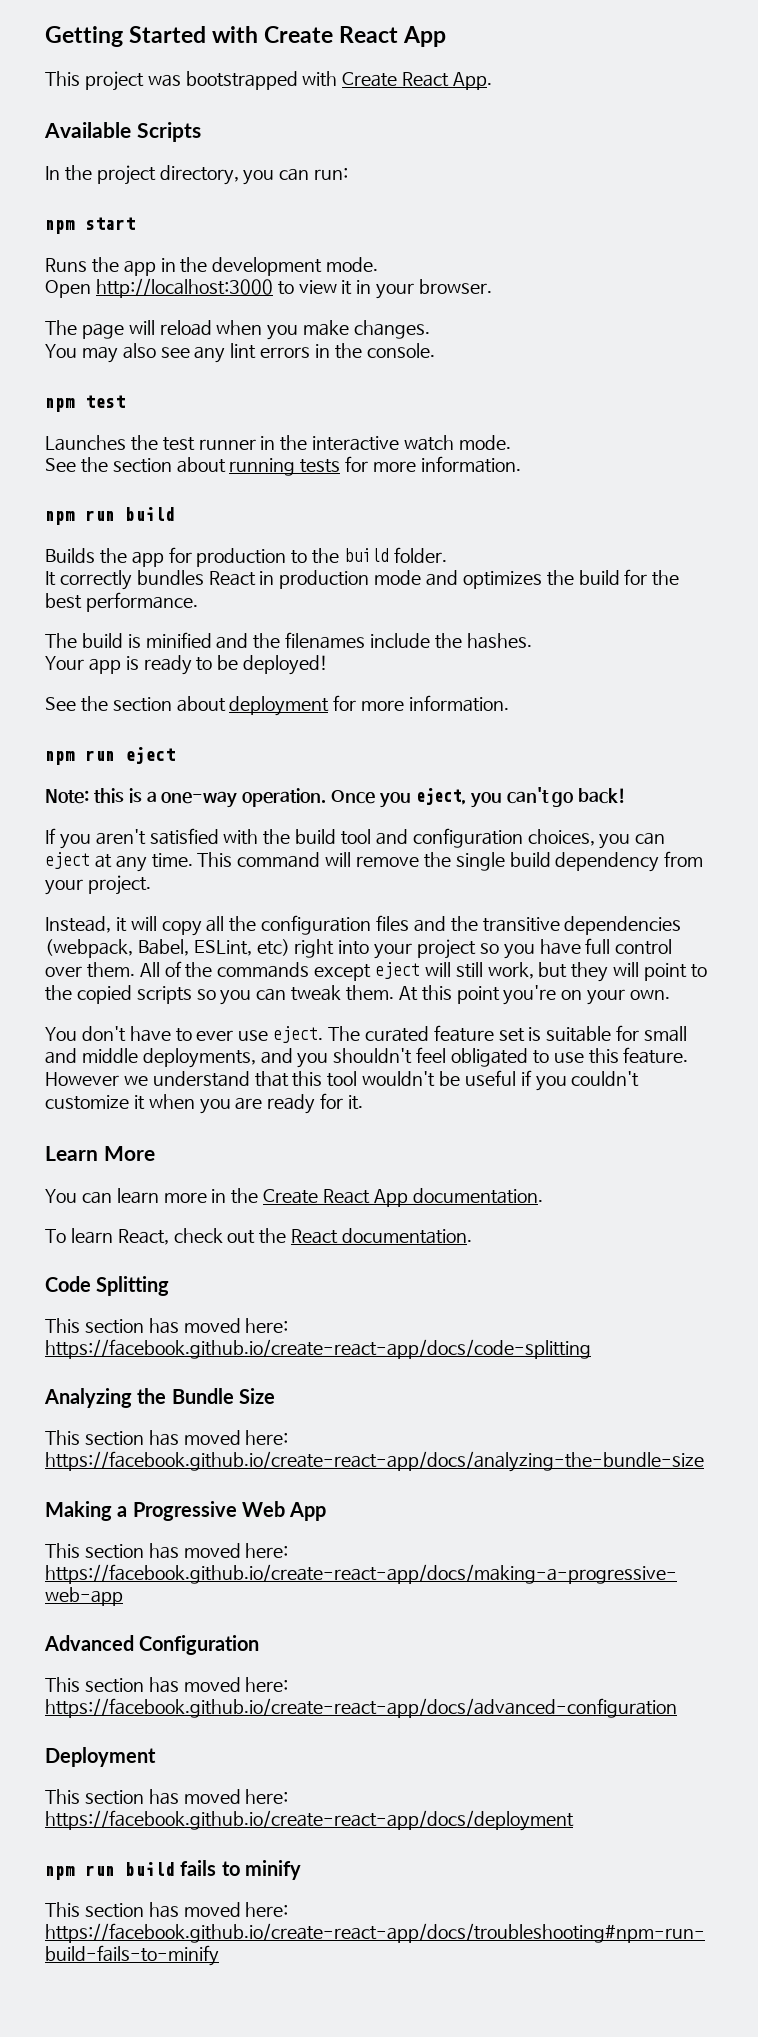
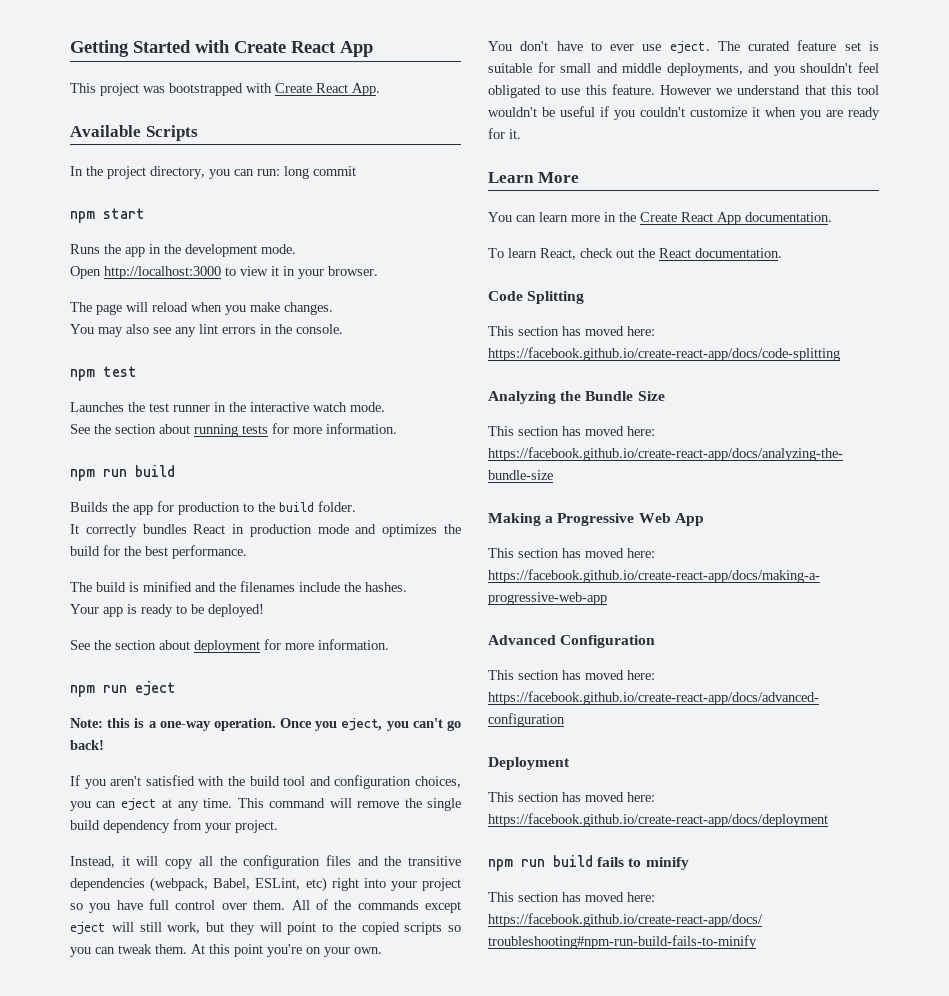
- In the project directory, you can run:
+ In the project directory, you can run: long commit

